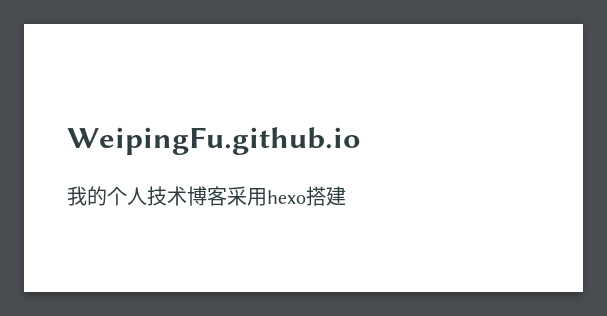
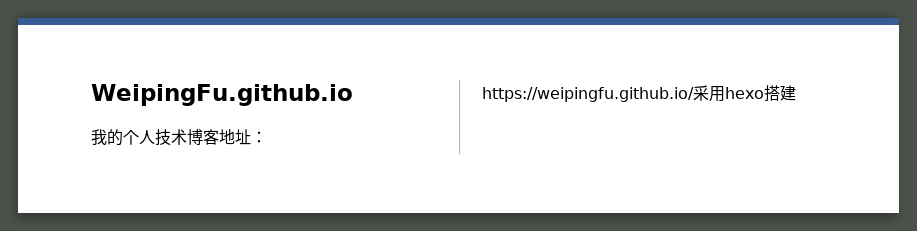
- 我的个人技术博客采用hexo搭建
+ 我的个人技术博客地址：https://weipingfu.github.io/采用hexo搭建

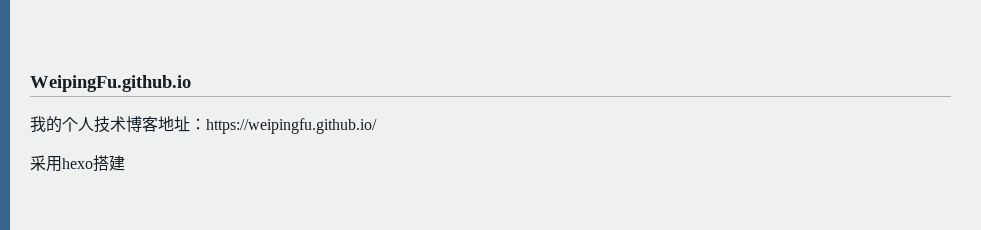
- 我的个人技术博客地址：https://weipingfu.github.io/采用hexo搭建
+ 我的个人技术博客地址：https://weipingfu.github.io/
+ 采用hexo搭建

